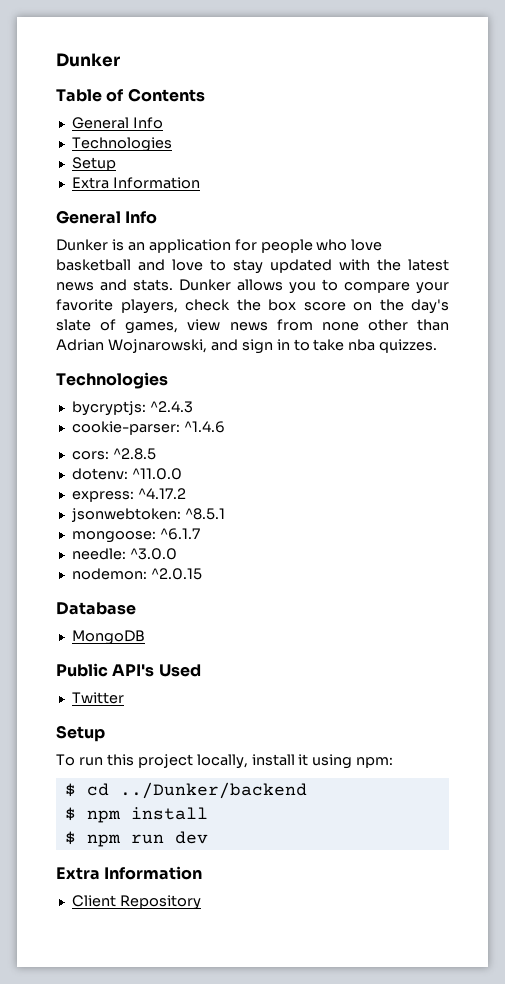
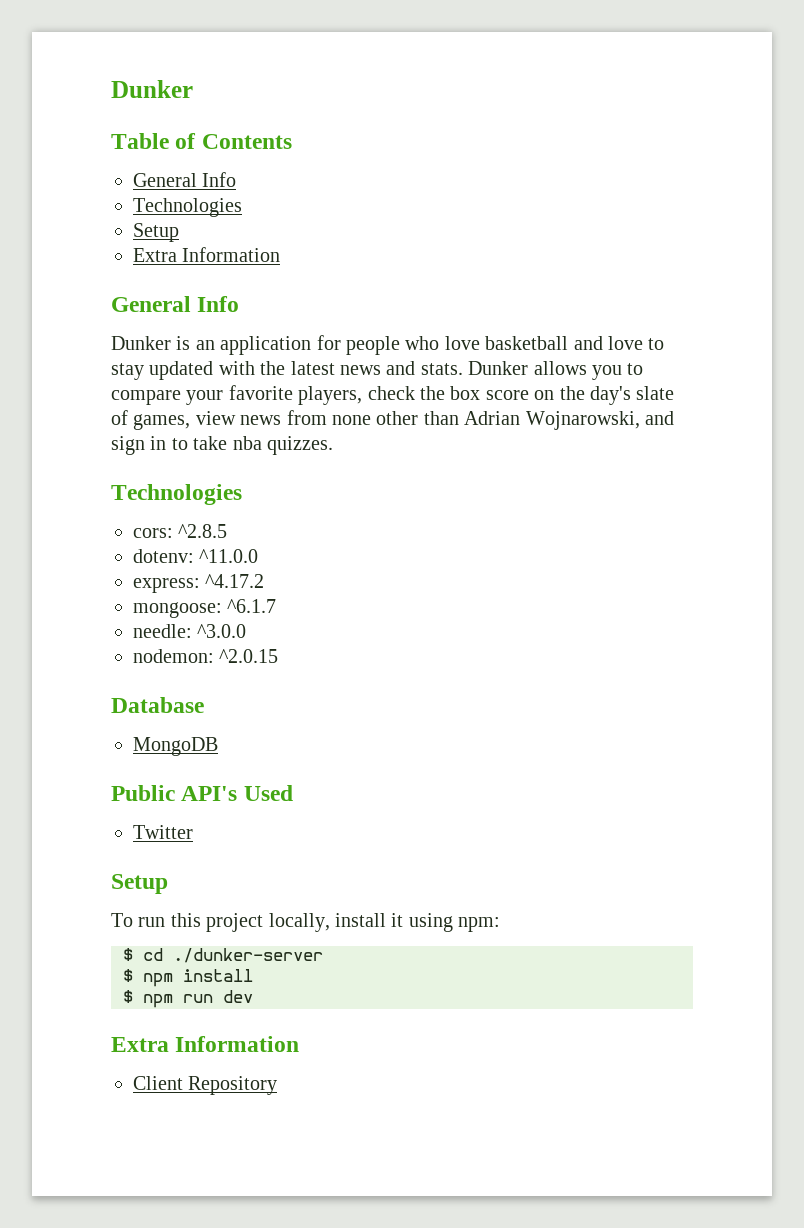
- bycryptjs: ^2.4.3
- cookie-parser: ^1.4.6
- jsonwebtoken: ^8.5.1
- $ cd ../Dunker/backend
+ $ cd ./dunker-server

